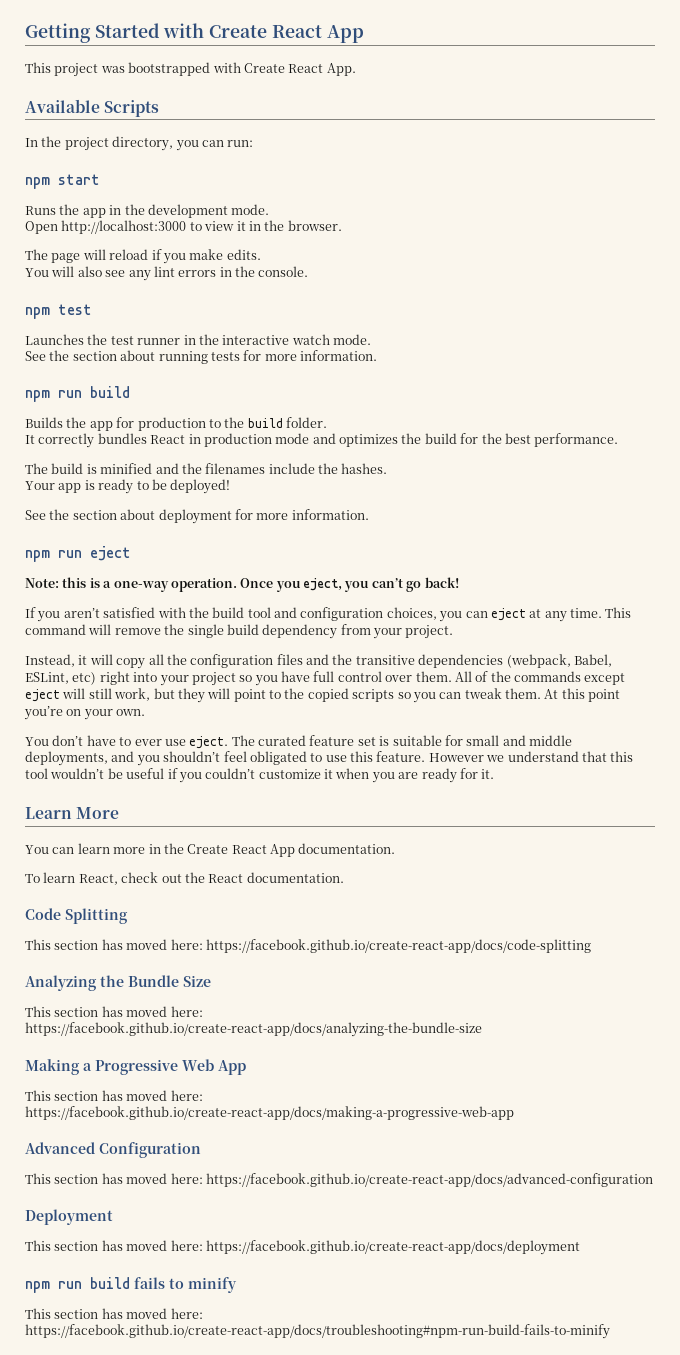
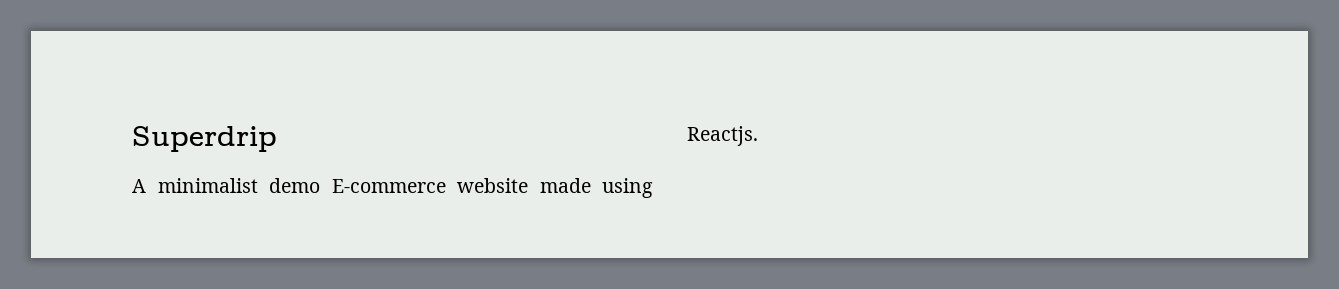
- Getting Started with Create React App
- This project was bootstrapped with Create React App.
- Available Scripts
- In the project directory, you can run:
- npm start
- Runs the app in the development mode.
- Open http://localhost:3000 to view it in the browser.
- The page will reload if you make edits.
- You will also see any lint errors in the console.
- npm test
- Launches the test runner in the interactive watch mode.
- See the section about running tests for more information.
- npm run build
- Builds the app for production to the build folder.
- It correctly bundles React in production mode and optimizes the build for the best performance.
- The build is minified and the filenames include the hashes.
- Your app is ready to be deployed!
- See the section about deployment for more information.
- npm run eject
- Note: this is a one-way operation. Once you eject, you can’t go back!
- If you aren’t satisfied with the build tool and configuration choices, you can eject at any time. This command will remove the single build dependency from your project.
- Instead, it will copy all the configuration files and the transitive dependencies (webpack, Babel, ESLint, etc) right into your project so you have full control over them. All of the commands except eject will still work, but they will point to the copied scripts so you can tweak them. At this point you’re on your own.
- You don’t have to ever use eject. The curated feature set is suitable for small and middle deployments, and you shouldn’t feel obligated to use this feature. However we understand that this tool wouldn’t be useful if you couldn’t customize it when you are ready for it.
- Learn More
- You can learn more in the Create React App documentation.
- To learn React, check out the React documentation.
- Code Splitting
- This section has moved here: https://facebook.github.io/create-react-app/docs/code-splitting
- Analyzing the Bundle Size
- This section has moved here: https://facebook.github.io/create-react-app/docs/analyzing-the-bundle-size
- Making a Progressive Web App
- This section has moved here: https://facebook.github.io/create-react-app/docs/making-a-progressive-web-app
- Advanced Configuration
- This section has moved here: https://facebook.github.io/create-react-app/docs/advanced-configuration
- Deployment
- This section has moved here: https://facebook.github.io/create-react-app/docs/deployment
- npm run build fails to minify
- This section has moved here: https://facebook.github.io/create-react-app/docs/troubleshooting#npm-run-build-fails-to-minify
+ Superdrip
+ A minimalist demo E-commerce website made using Reactjs.

